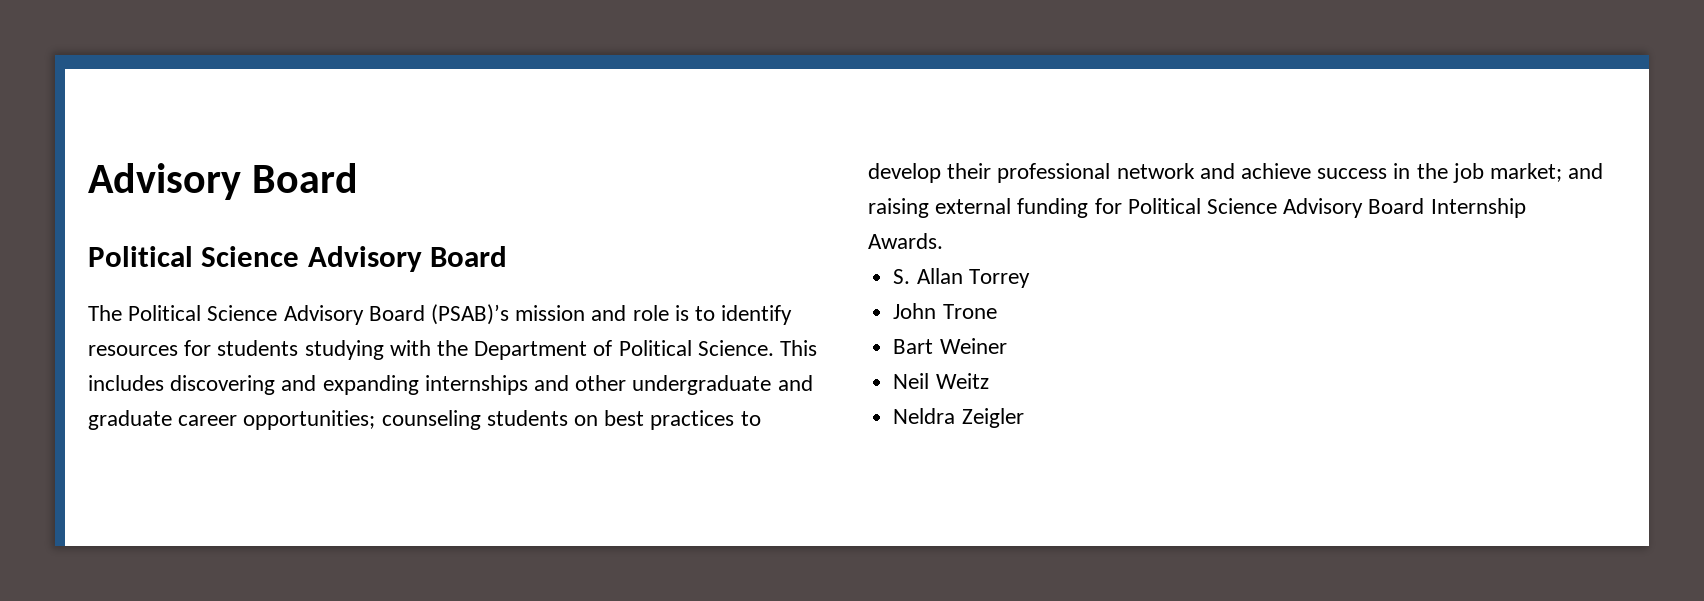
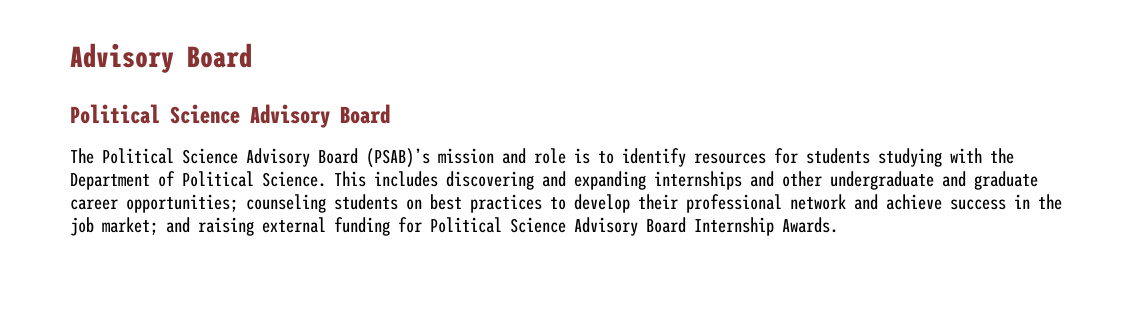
- S. Allan Torrey
- John Trone
- Bart Weiner
- Neil Weitz
- Neldra Zeigler

